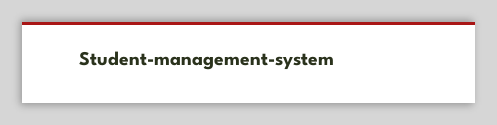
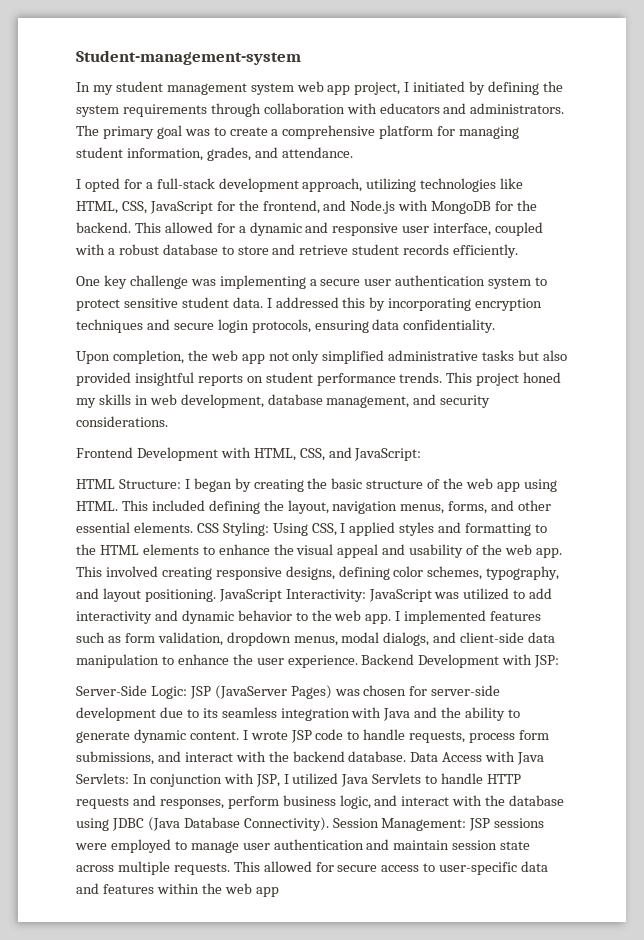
+ In my student management system web app project, I initiated by defining the system requirements through collaboration with educators and administrators. The primary goal was to create a comprehensive platform for managing student information, grades, and attendance.
+ I opted for a full-stack development approach, utilizing technologies like HTML, CSS, JavaScript for the frontend, and Node.js with MongoDB for the backend. This allowed for a dynamic and responsive user interface, coupled with a robust database to store and retrieve student records efficiently.
+ One key challenge was implementing a secure user authentication system to protect sensitive student data. I addressed this by incorporating encryption techniques and secure login protocols, ensuring data confidentiality.
+ Upon completion, the web app not only simplified administrative tasks but also provided insightful reports on student performance trends. This project honed my skills in web development, database management, and security considerations.
+ Frontend Development with HTML, CSS, and JavaScript:
+ HTML Structure: I began by creating the basic structure of the web app using HTML. This included defining the layout, navigation menus, forms, and other essential elements. CSS Styling: Using CSS, I applied styles and formatting to the HTML elements to enhance the visual appeal and usability of the web app. This involved creating responsive designs, defining color schemes, typography, and layout positioning. JavaScript Interactivity: JavaScript was utilized to add interactivity and dynamic behavior to the web app. I implemented features such as form validation, dropdown menus, modal dialogs, and client-side data manipulation to enhance the user experience. Backend Development with JSP:
+ Server-Side Logic: JSP (JavaServer Pages) was chosen for server-side development due to its seamless integration with Java and the ability to generate dynamic content. I wrote JSP code to handle requests, process form submissions, and interact with the backend database. Data Access with Java Servlets: In conjunction with JSP, I utilized Java Servlets to handle HTTP requests and responses, perform business logic, and interact with the database using JDBC (Java Database Connectivity). Session Management: JSP sessions were employed to manage user authentication and maintain session state across multiple requests. This allowed for secure access to user-specific data and features within the web app

